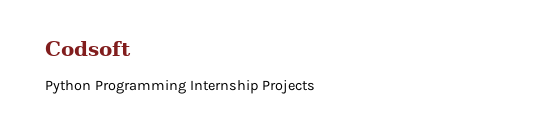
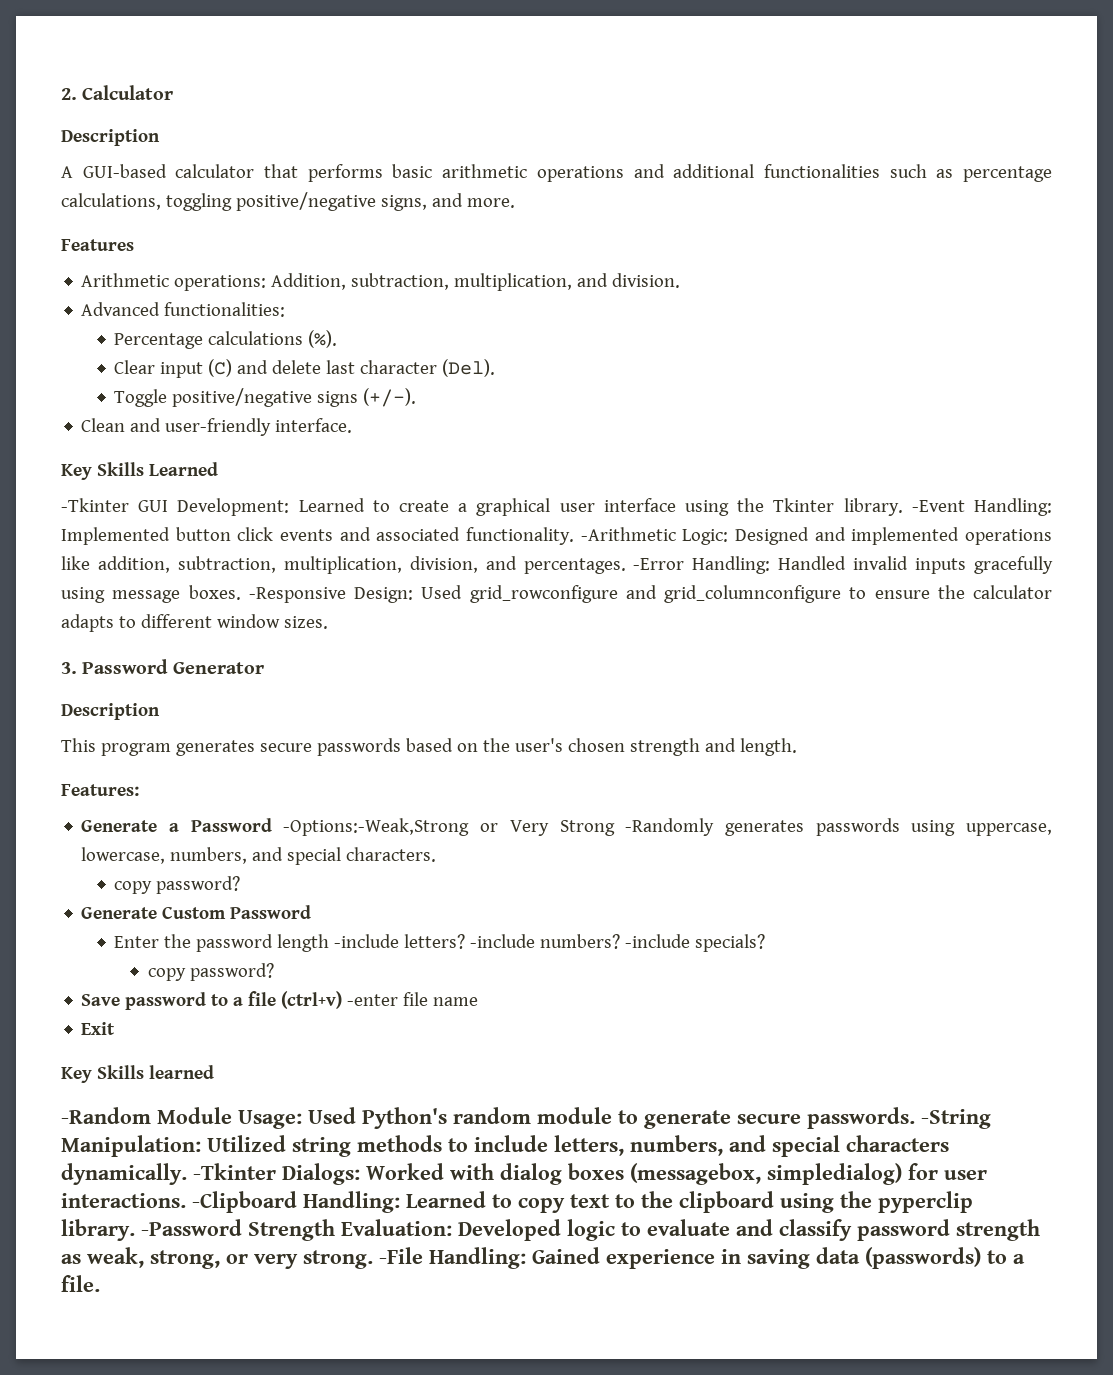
- Codsoft
- Python Programming Internship Projects
+ 2. Calculator
+ Description
+ A GUI-based calculator that performs basic arithmetic operations and additional functionalities such as percentage calculations, toggling positive/negative signs, and more.
+ Features
+ Arithmetic operations: Addition, subtraction, multiplication, and division.
+ Advanced functionalities:
+ Percentage calculations (%).
+ Clear input (C) and delete last character (Del).
+ Toggle positive/negative signs (+/-).
+ Clean and user-friendly interface.
+ Key Skills Learned
+ -Tkinter GUI Development: Learned to create a graphical user interface using the Tkinter library. -Event Handling: Implemented button click events and associated functionality. -Arithmetic Logic: Designed and implemented operations like addition, subtraction, multiplication, division, and percentages. -Error Handling: Handled invalid inputs gracefully using message boxes. -Responsive Design: Used grid_rowconfigure and grid_columnconfigure to ensure the calculator adapts to different window sizes.
+ 3. Password Generator
+ Description
+ This program generates secure passwords based on the user's chosen strength and length.
+ Features:
+ Generate a Password -Options:-Weak,Strong or Very Strong -Randomly generates passwords using uppercase, lowercase, numbers, and special characters.
+ copy password?
+ Generate Custom Password
+ Enter the password length -include letters? -include numbers? -include specials?
+ copy password?
+ Save password to a file (ctrl+v) -enter file name
+ Exit
+ Key Skills learned
+ -Random Module Usage: Used Python's random module to generate secure passwords. -String Manipulation: Utilized string methods to include letters, numbers, and special characters dynamically. -Tkinter Dialogs: Worked with dialog boxes (messagebox, simpledialog) for user interactions. -Clipboard Handling: Learned to copy text to the clipboard using the pyperclip library. -Password Strength Evaluation: Developed logic to evaluate and classify password strength as weak, strong, or very strong. -File Handling: Gained experience in saving data (passwords) to a file.

